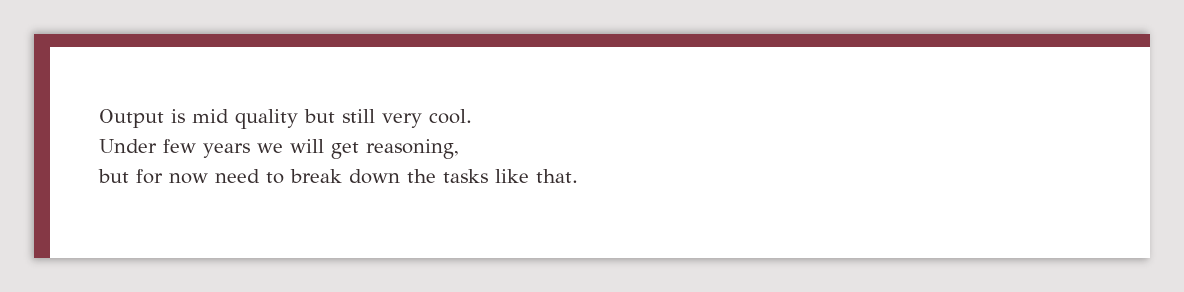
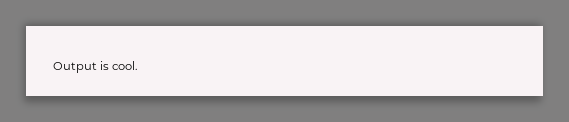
- Output is mid quality but still very cool.
- Under few years we will get reasoning,
- but for now need to break down the tasks like that.
+ Output is cool.

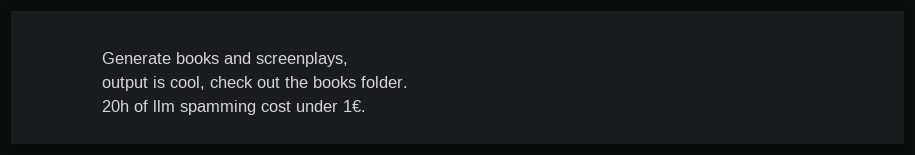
- Output is cool.
+ Generate books and screenplays,
+ output is cool, check out the books folder.
+ 20h of llm spamming cost under 1€.

